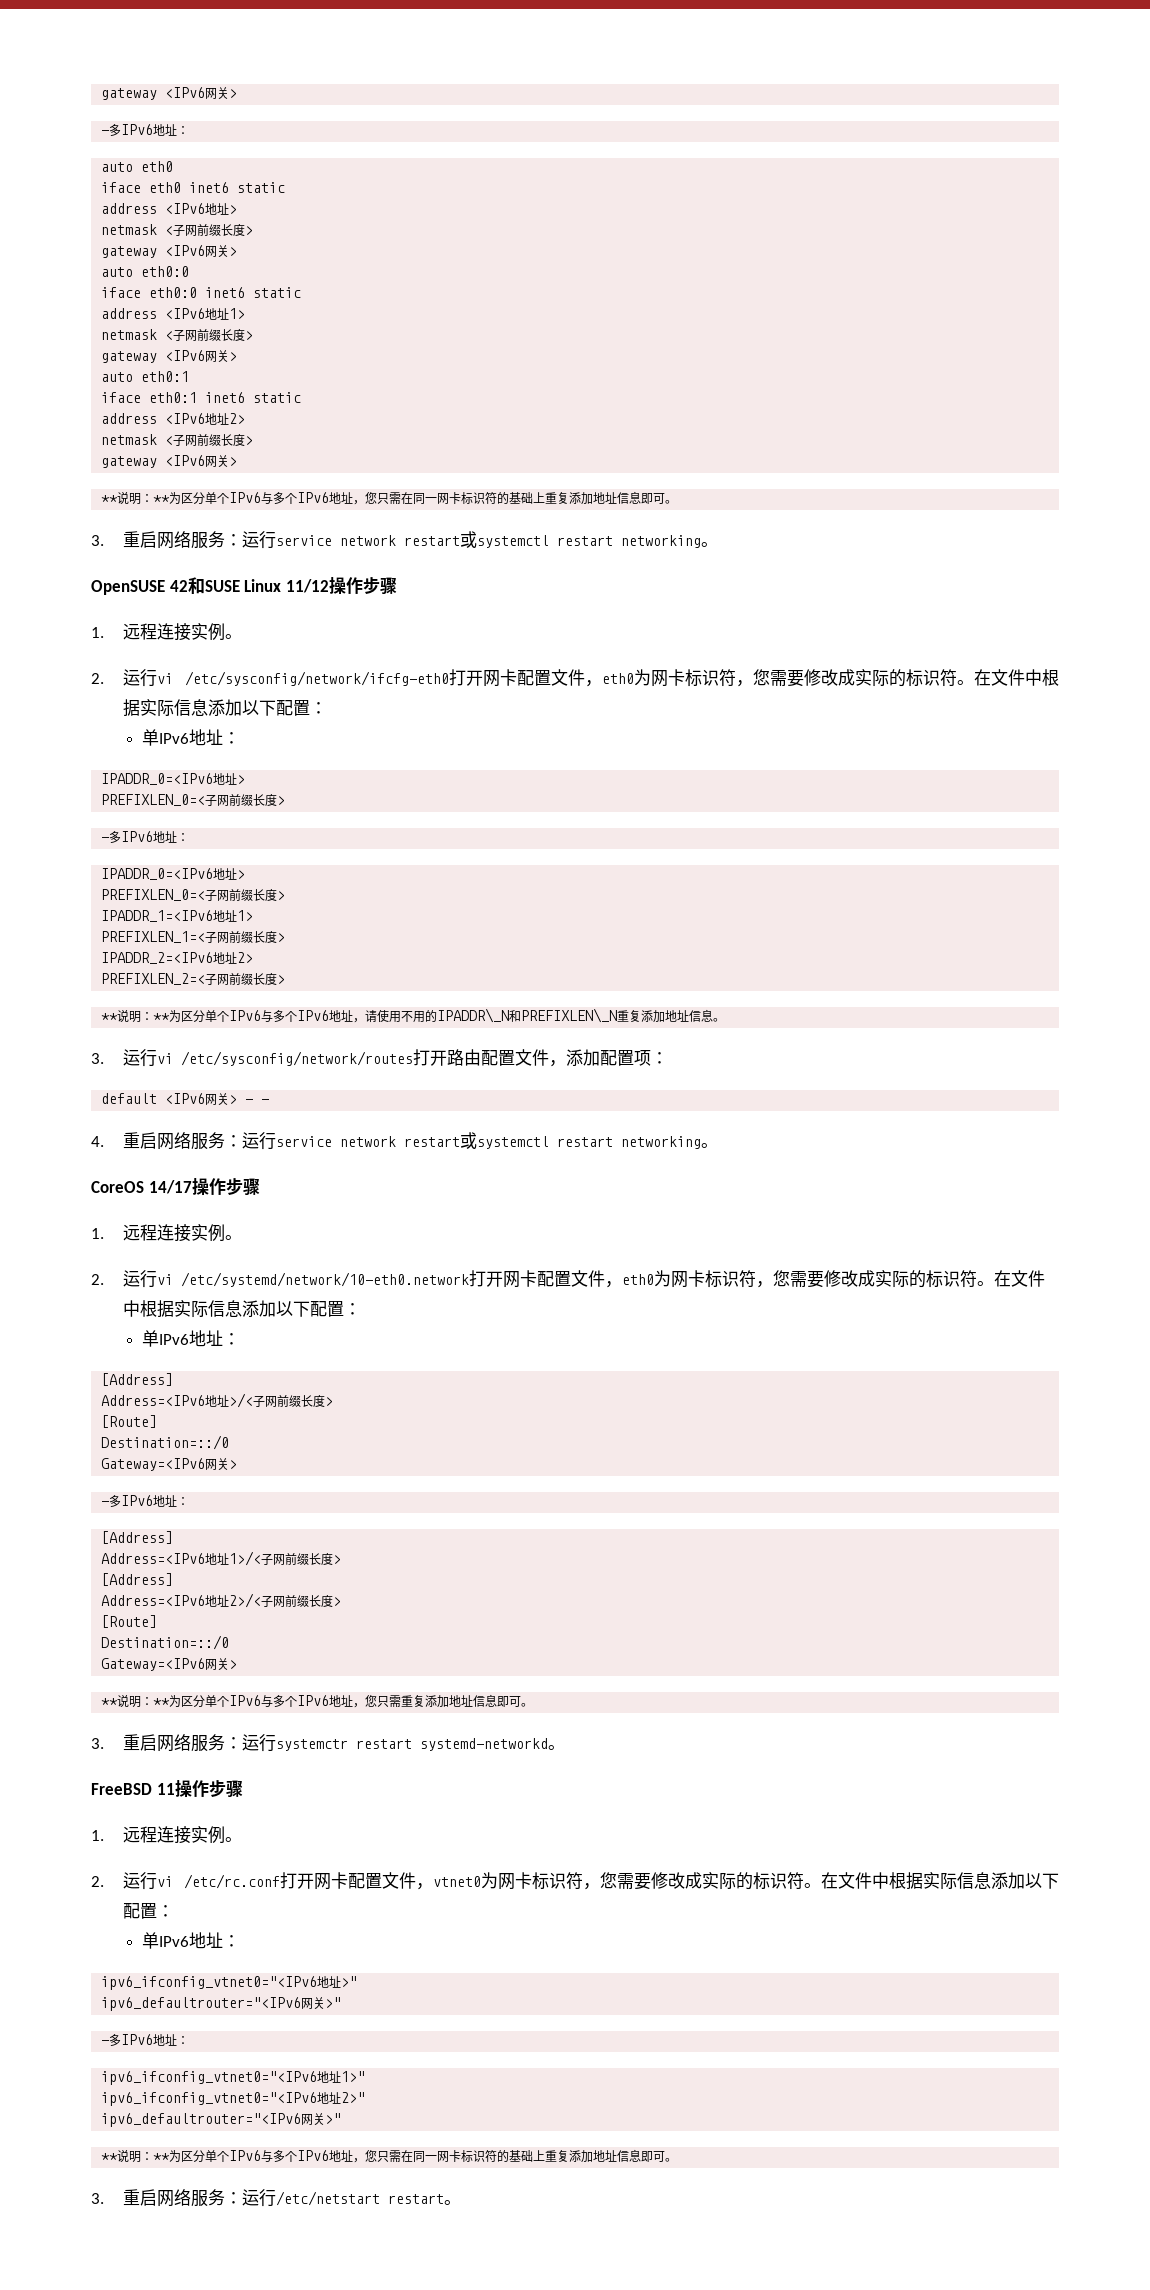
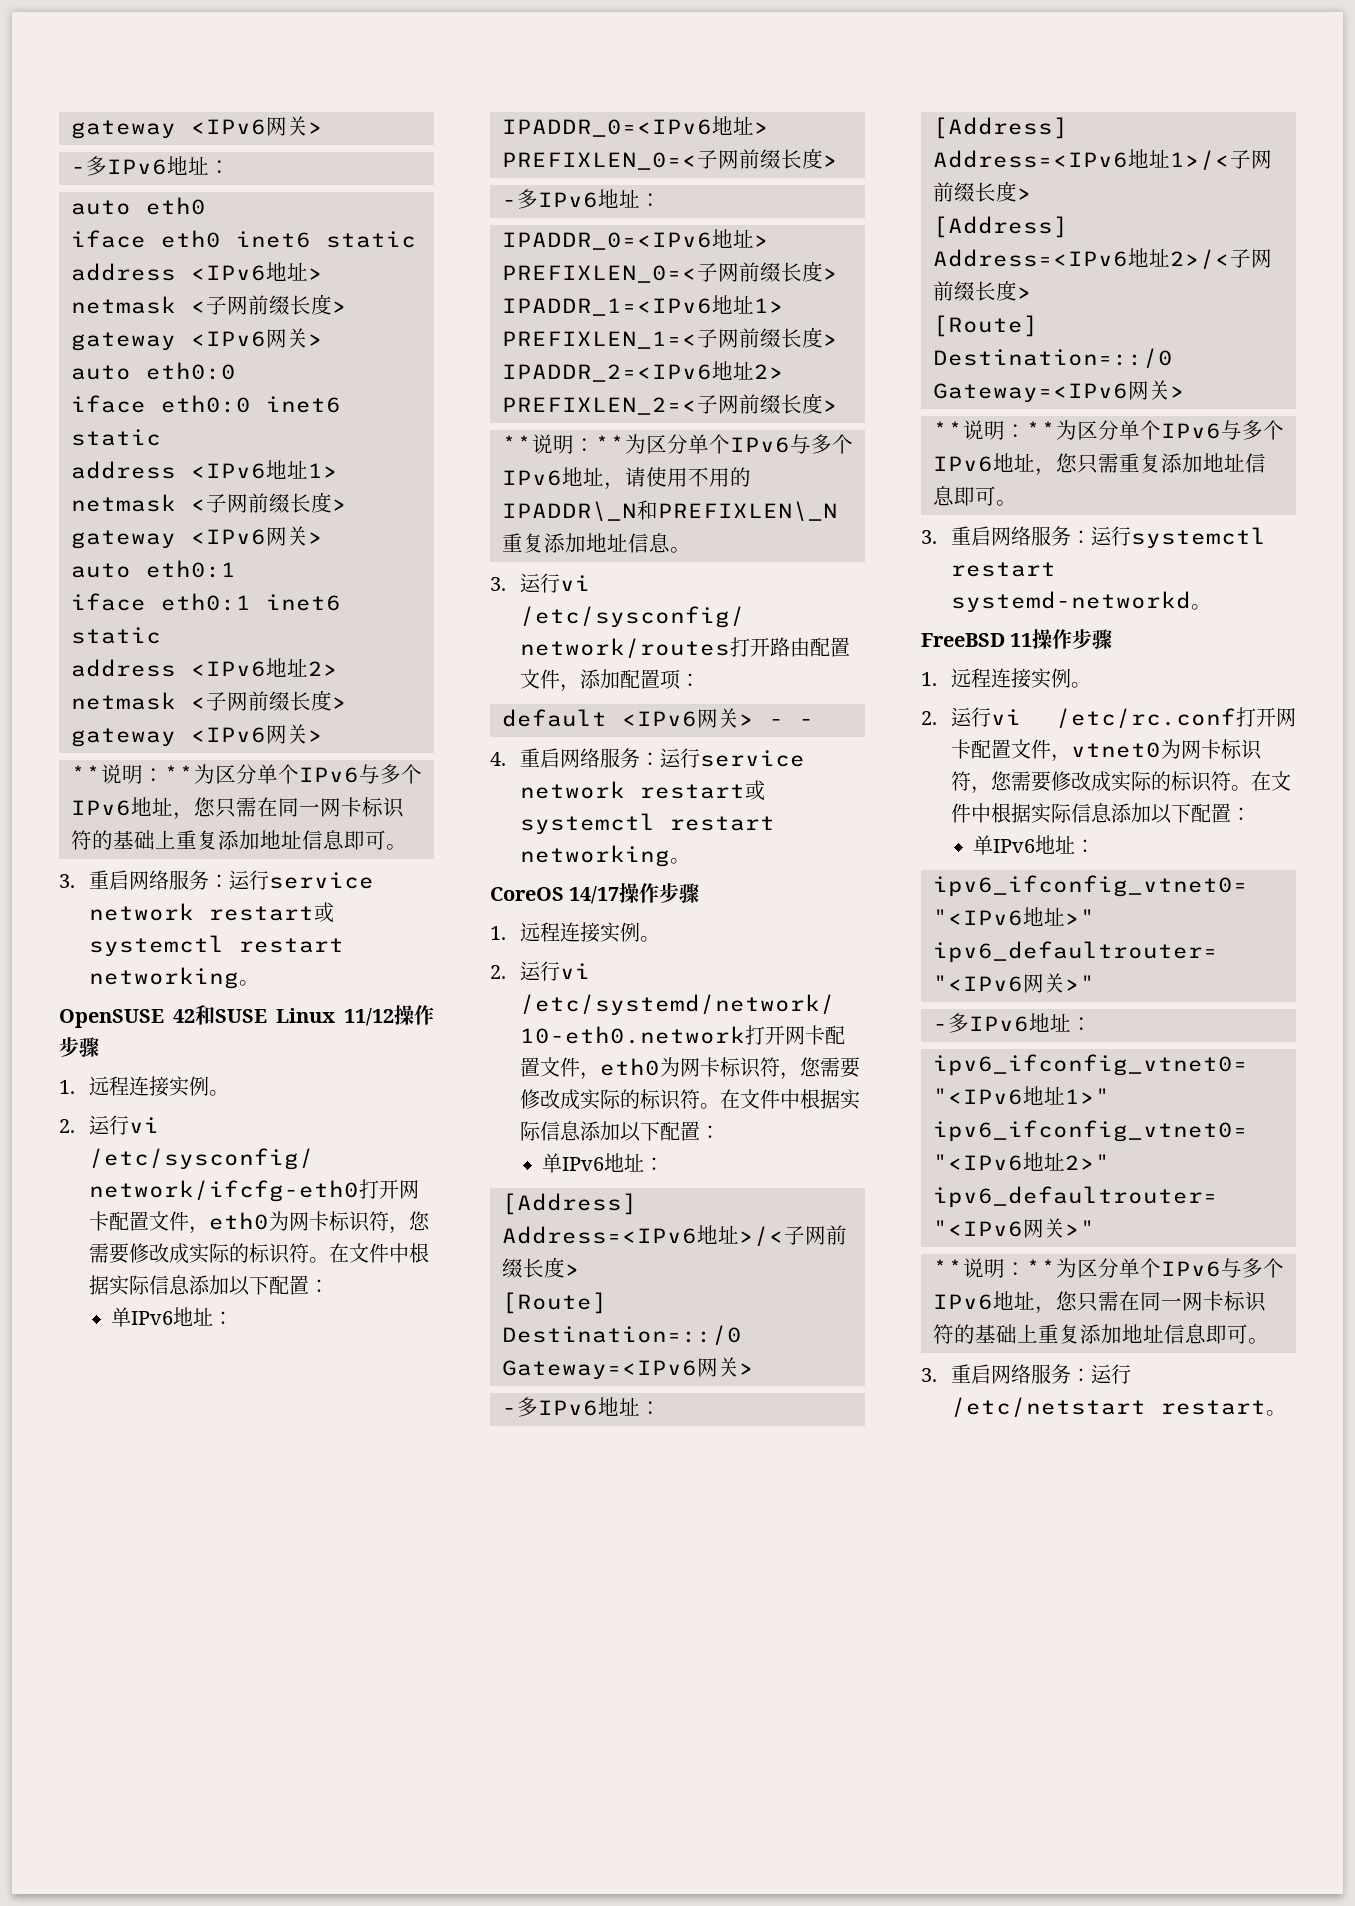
- 3.重启网络服务：运行systemctr restart systemd-networkd。
+ 3.重启网络服务：运行systemctl restart systemd-networkd。

